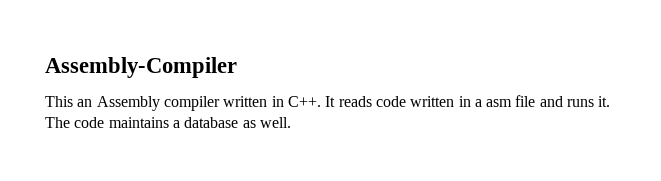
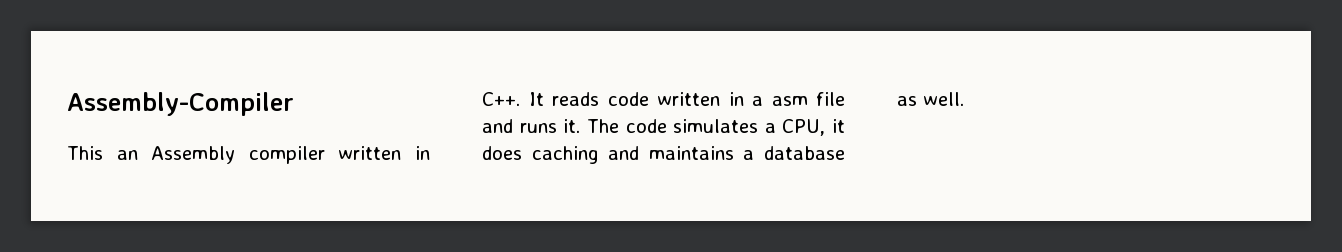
- The code maintains a database as well.
+ The code simulates a CPU, it does caching and maintains a database as well.

